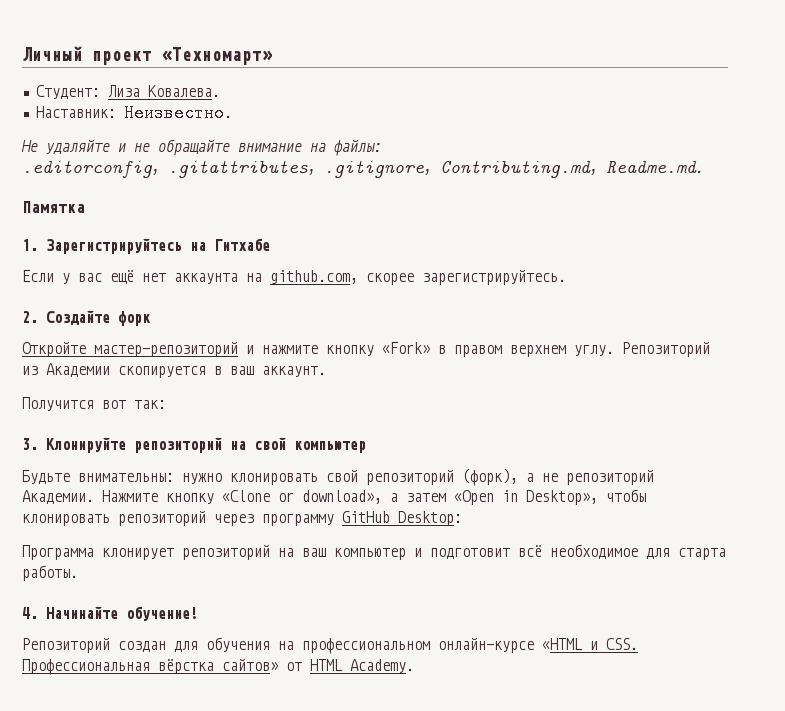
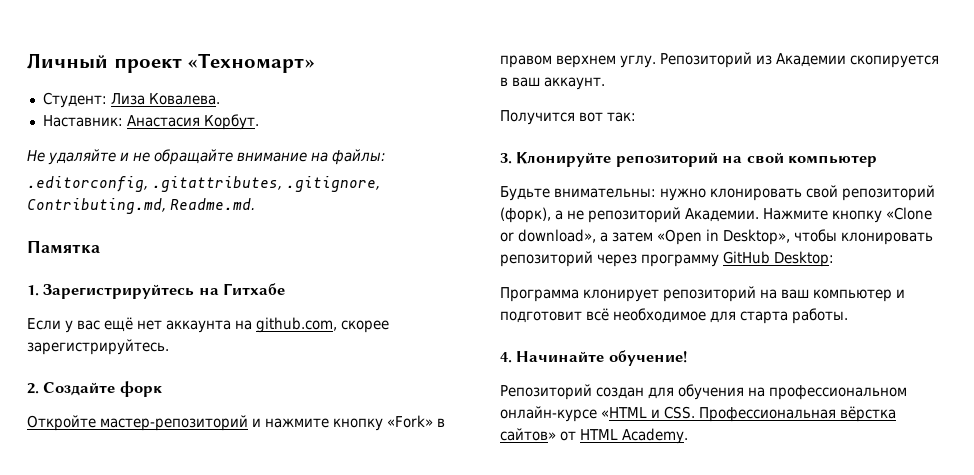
- Наставник: Неизвестно.
+ Наставник: Анастасия Корбут.

